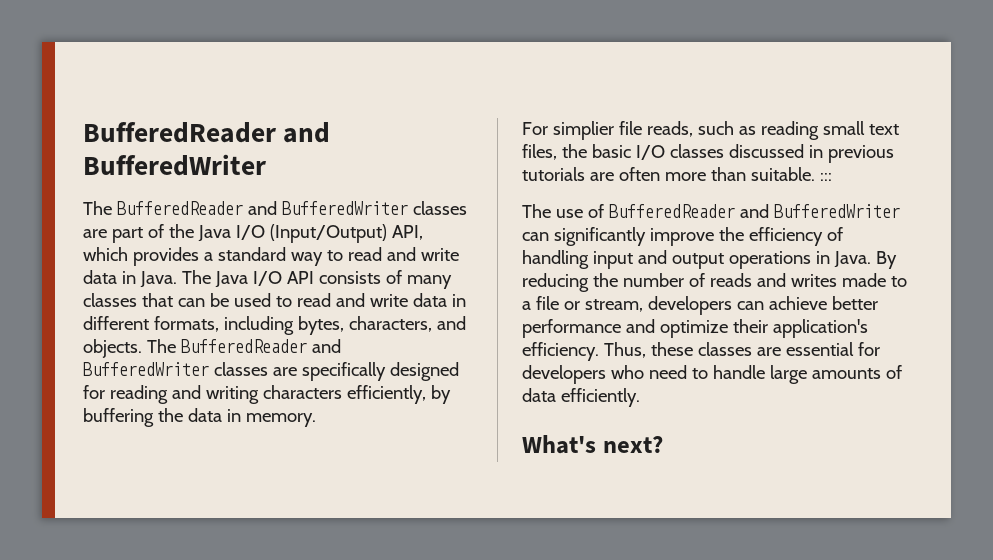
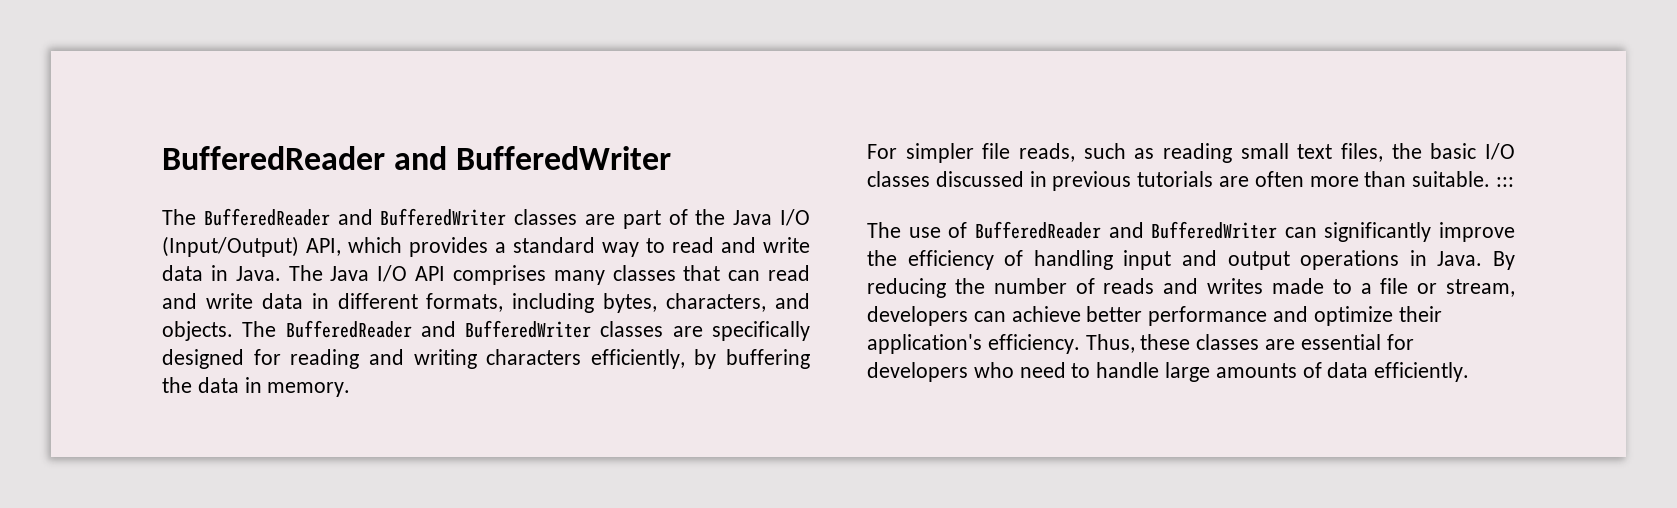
- The Java I/O API consists of many classes that can be used to read and write data in different formats, including bytes, characters, and objects.
+ The Java I/O API comprises many classes that can read and write data in different formats, including bytes, characters, and objects.
- For simplier file reads, such as reading small text files, the basic I/O classes discussed in previous tutorials are often more than suitable. :::
+ For simpler file reads, such as reading small text files, the basic I/O classes discussed in previous tutorials are often more than suitable. :::
- What's next?

